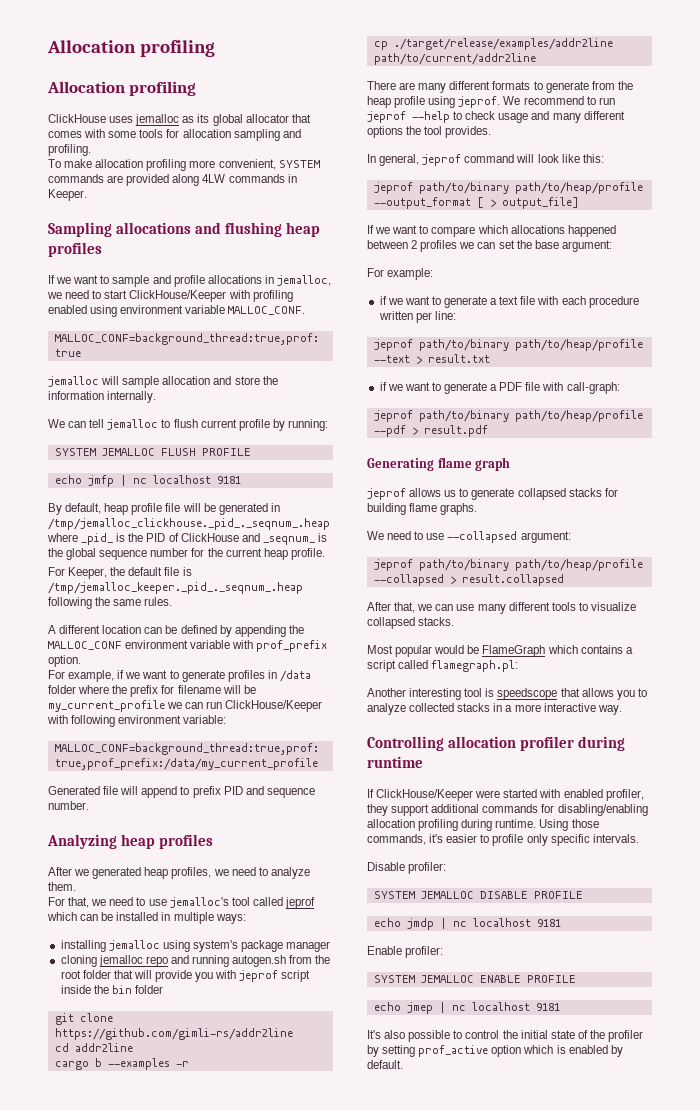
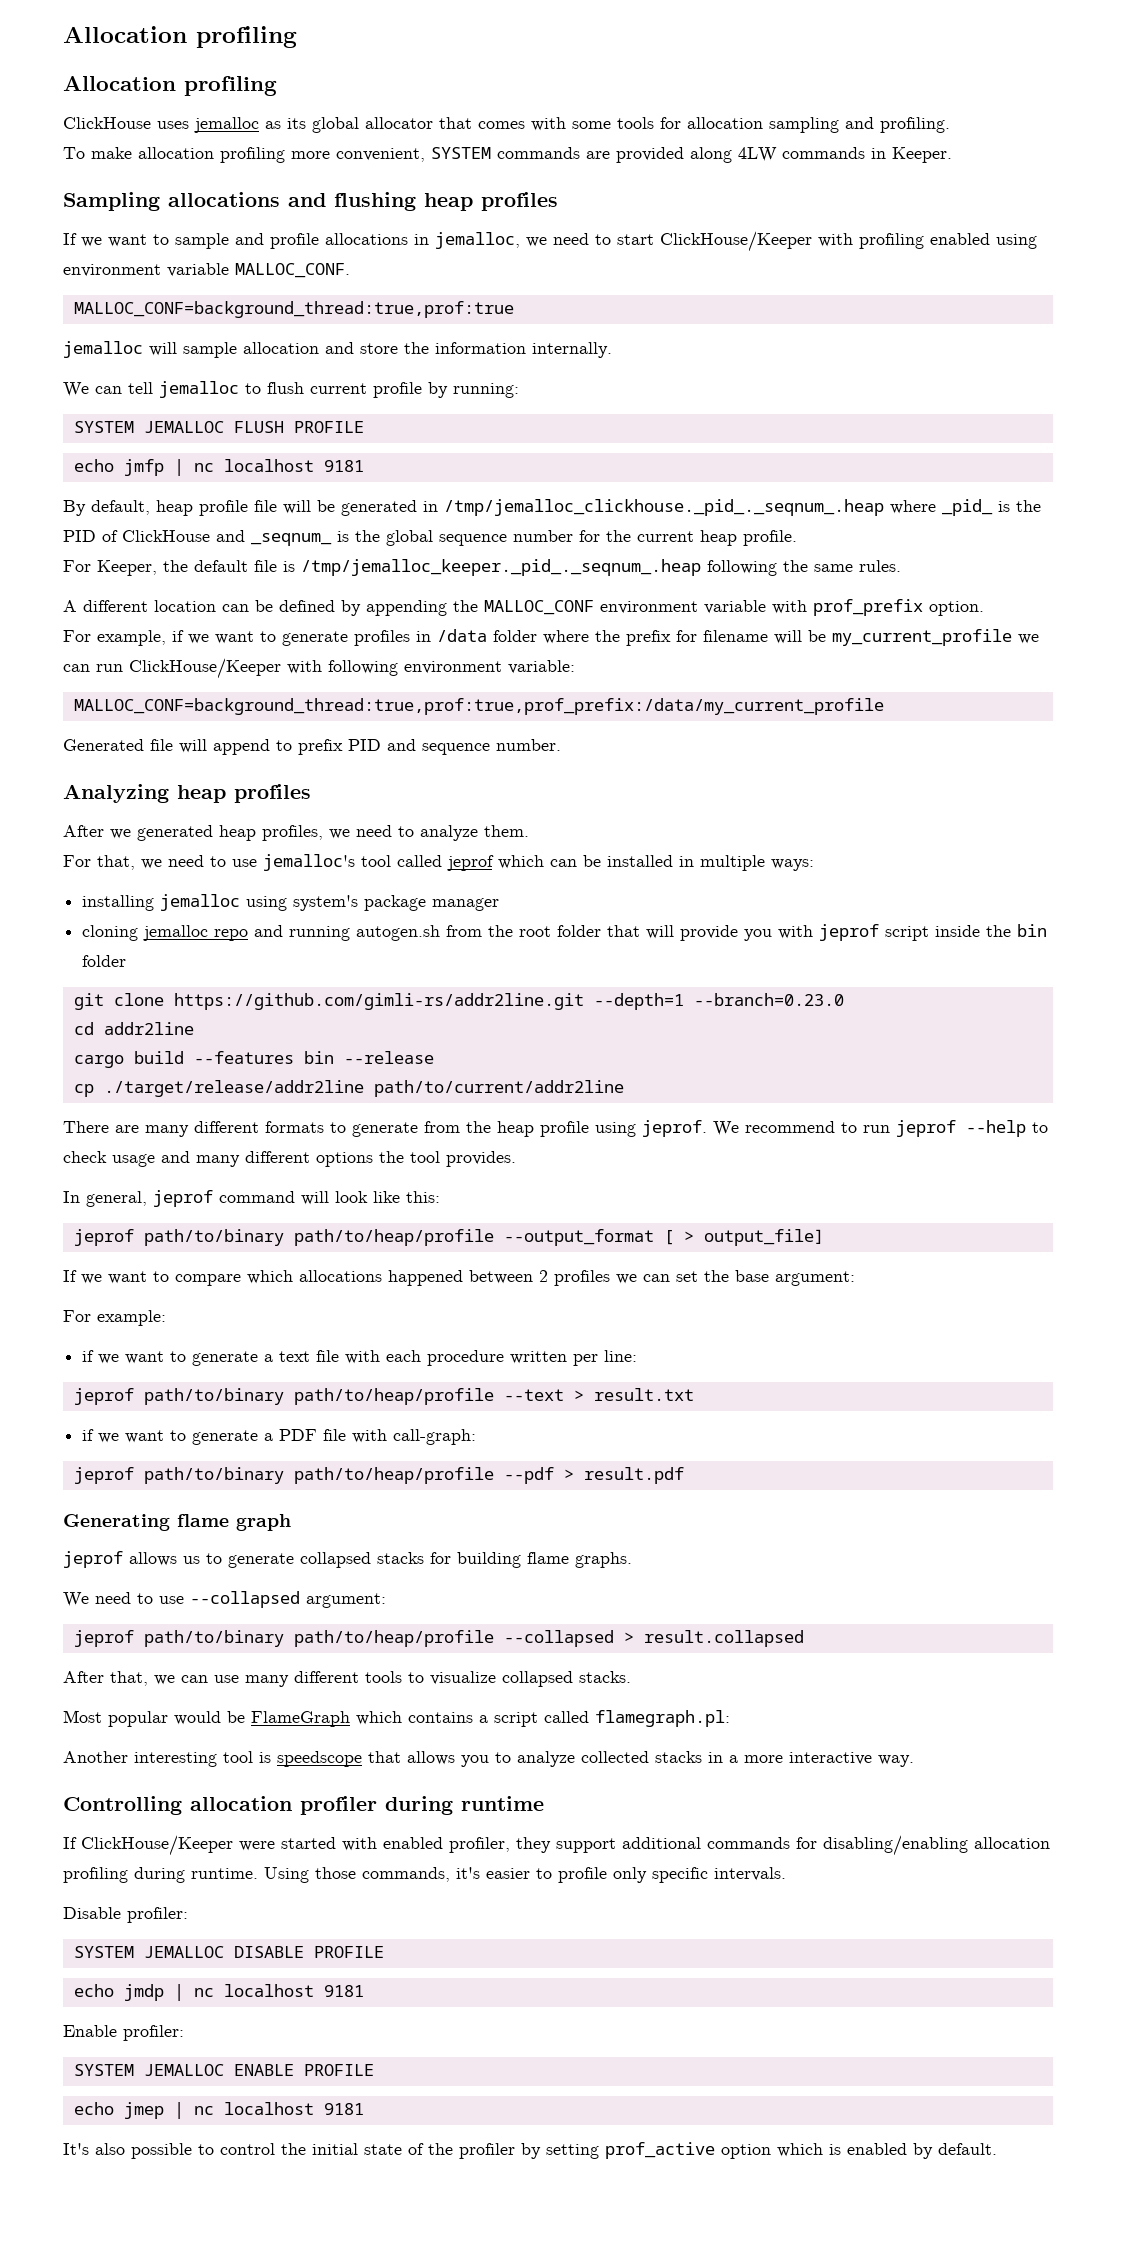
- git clone https://github.com/gimli-rs/addr2line
+ git clone https://github.com/gimli-rs/addr2line.git --depth=1 --branch=0.23.0
- cargo b --examples -r
+ cargo build --features bin --release
- cp ./target/release/examples/addr2line path/to/current/addr2line
+ cp ./target/release/addr2line path/to/current/addr2line

